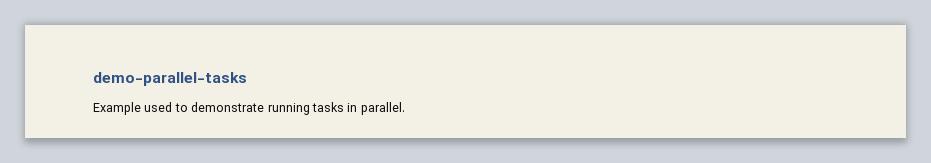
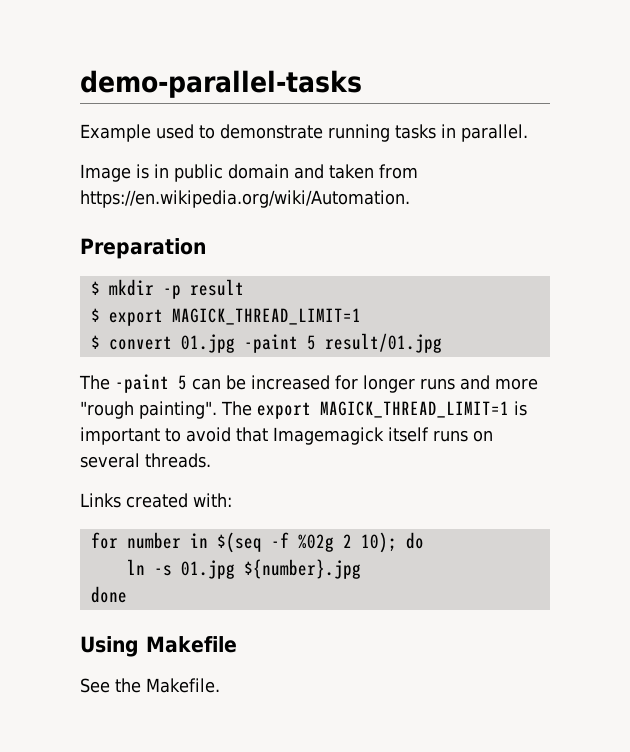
+ Image is in public domain and taken from https://en.wikipedia.org/wiki/Automation.
+ Preparation
+ $ mkdir -p result
+ $ export MAGICK_THREAD_LIMIT=1
+ $ convert 01.jpg -paint 5 result/01.jpg
+ The -paint 5 can be increased for longer runs and more "rough painting". The export MAGICK_THREAD_LIMIT=1 is important to avoid that Imagemagick itself runs on several threads.
+ Links created with:
+ for number in $(seq -f %02g 2 10); do
+ ln -s 01.jpg ${number}.jpg
+ done
+ Using Makefile
+ See the Makefile.

